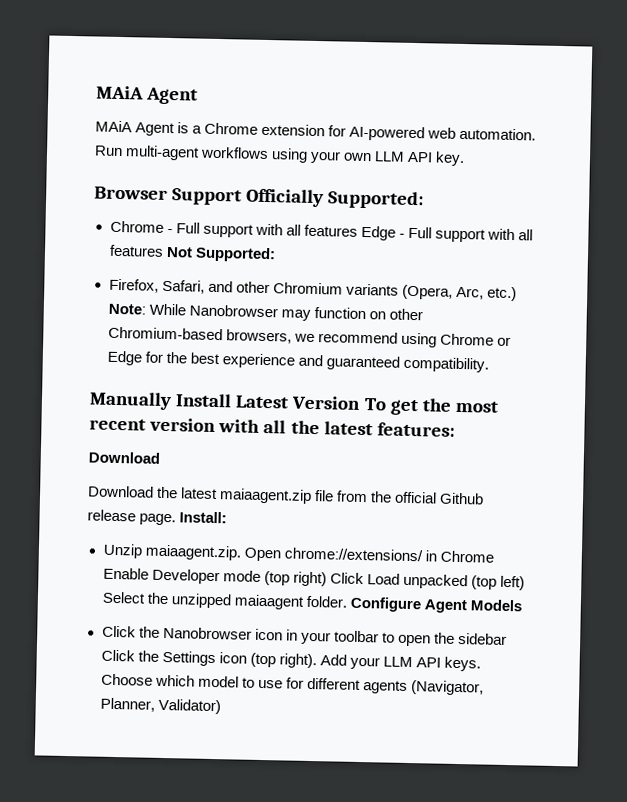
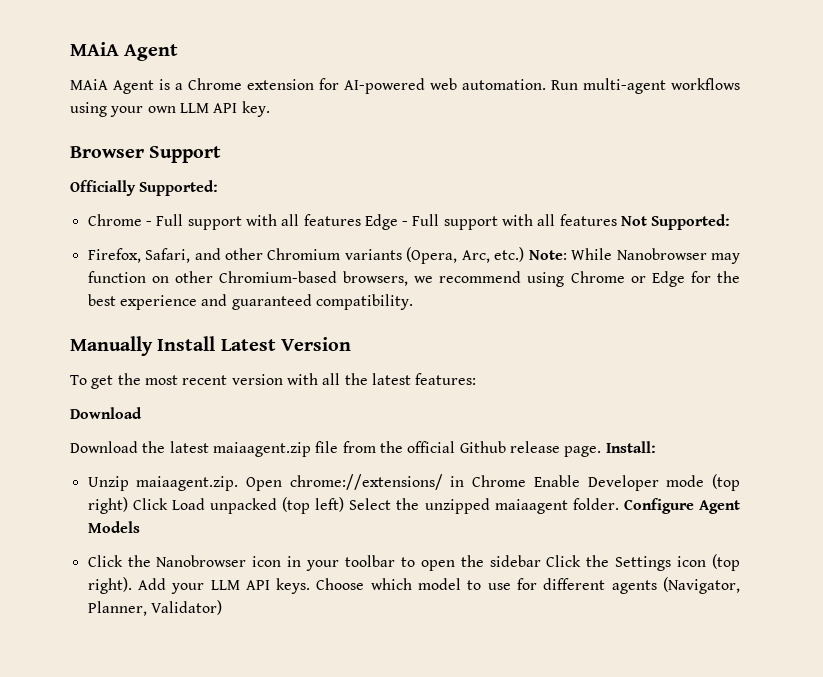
- Browser Support Officially Supported:
+ Browser Support
+ Officially Supported:
- Manually Install Latest Version To get the most recent version with all the latest features:
+ Manually Install Latest Version
+ To get the most recent version with all the latest features:

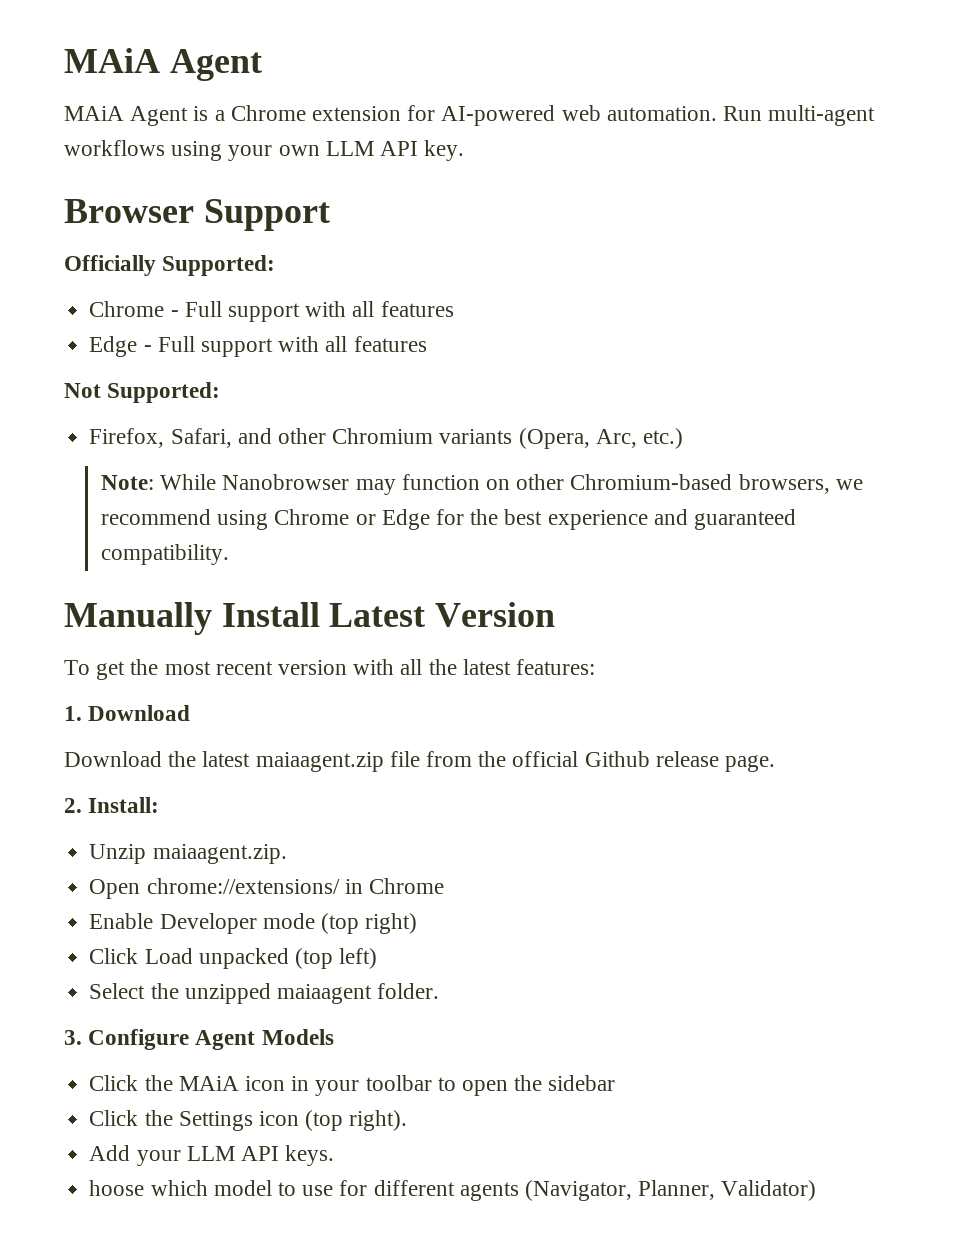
- Chrome - Full support with all features Edge - Full support with all features Not Supported:
+ Chrome - Full support with all features
+ Edge - Full support with all features
+ Not Supported:
- Firefox, Safari, and other Chromium variants (Opera, Arc, etc.) Note: While Nanobrowser may function on other Chromium-based browsers, we recommend using Chrome or Edge for the best experience and guaranteed compatibility.
+ Firefox, Safari, and other Chromium variants (Opera, Arc, etc.)
+ Note: While Nanobrowser may function on other Chromium-based browsers, we recommend using Chrome or Edge for the best experience and guaranteed compatibility.
  To get the most recent version with all the latest features:
- Download
+ 1. Download
- Download the latest maiaagent.zip file from the official Github release page. Install:
+ Download the latest maiaagent.zip file from the official Github release page.
+ 2. Install:
- Unzip maiaagent.zip. Open chrome://extensions/ in Chrome Enable Developer mode (top right) Click Load unpacked (top left) Select the unzipped maiaagent folder. Configure Agent Models
+ Unzip maiaagent.zip.
+ Open chrome://extensions/ in Chrome
+ Enable Developer mode (top right)
+ Click Load unpacked (top left)
+ Select the unzipped maiaagent folder.
+ 3. Configure Agent Models
- Click the Nanobrowser icon in your toolbar to open the sidebar Click the Settings icon (top right). Add your LLM API keys. Choose which model to use for different agents (Navigator, Planner, Validator)
+ Click the MAiA icon in your toolbar to open the sidebar
+ Click the Settings icon (top right).
+ Add your LLM API keys.
+ hoose which model to use for different agents (Navigator, Planner, Validator)

